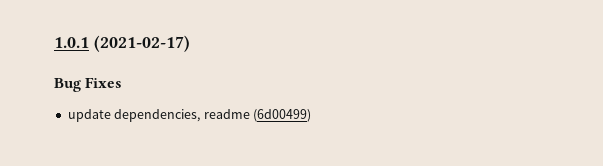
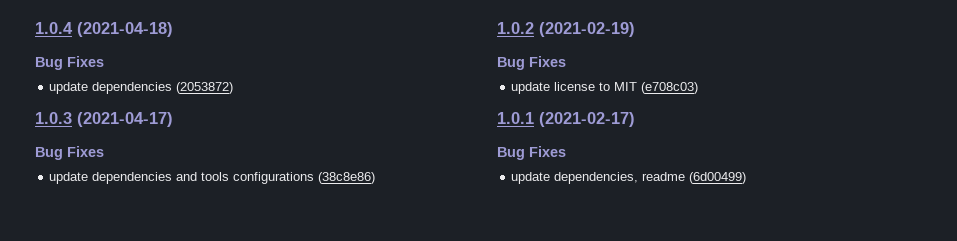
+ 1.0.4 (2021-04-18)
+ Bug Fixes
+ update dependencies (2053872)
+ 1.0.3 (2021-04-17)
+ Bug Fixes
+ update dependencies and tools configurations (38c8e86)
+ 1.0.2 (2021-02-19)
+ Bug Fixes
+ update license to MIT (e708c03)

